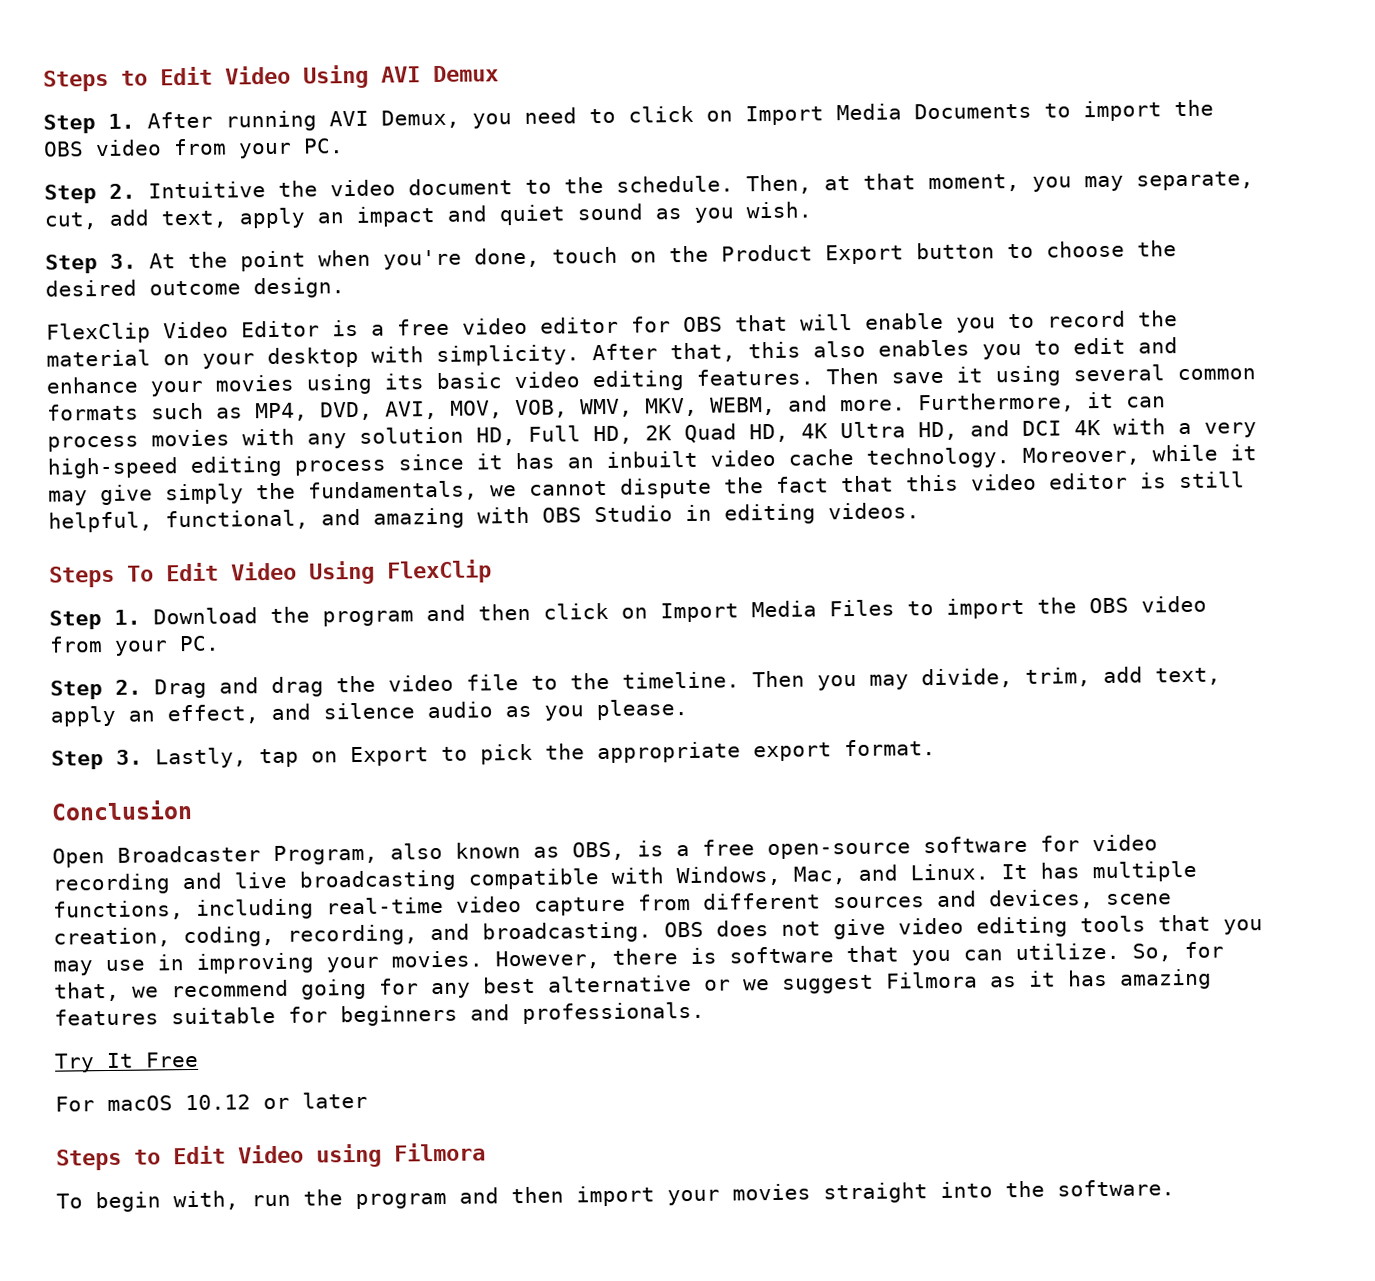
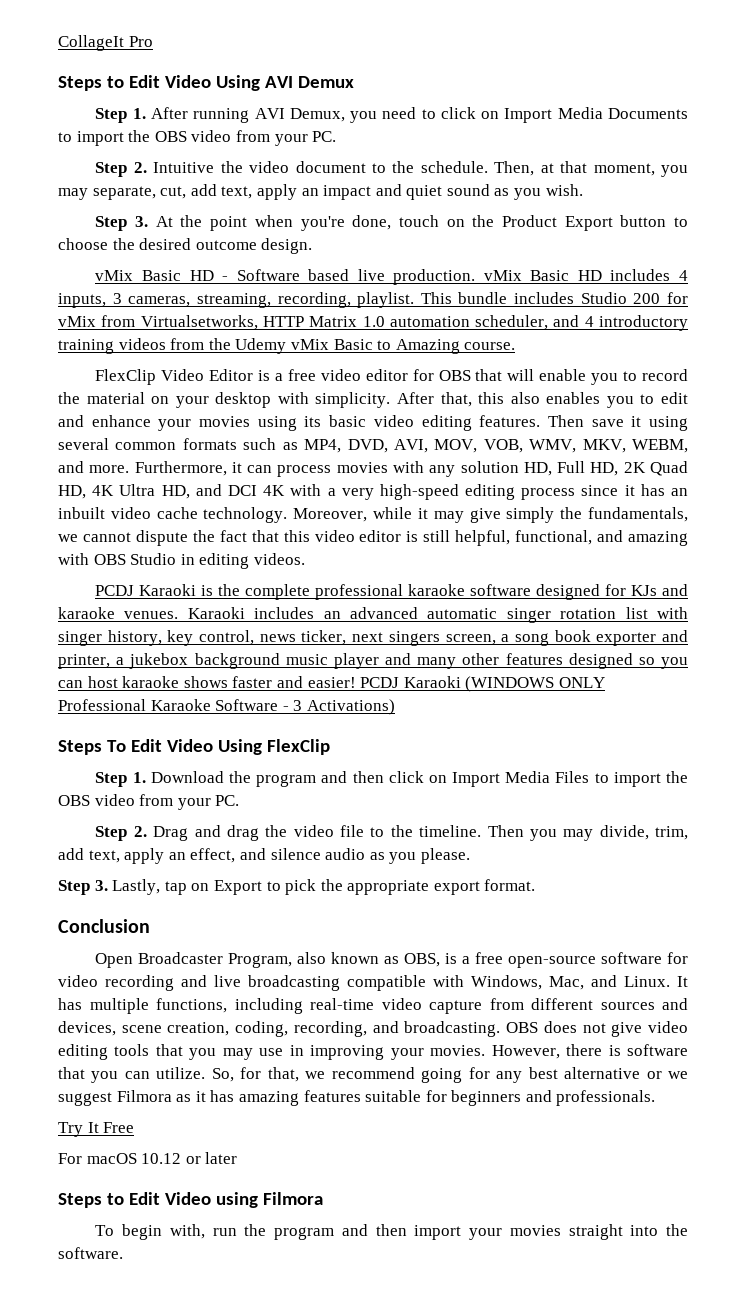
+ CollageIt Pro
+ vMix Basic HD - Software based live production. vMix Basic HD includes 4 inputs, 3 cameras, streaming, recording, playlist. This bundle includes Studio 200 for vMix from Virtualsetworks, HTTP Matrix 1.0 automation scheduler, and 4 introductory training videos from the Udemy vMix Basic to Amazing course.
+ PCDJ Karaoki is the complete professional karaoke software designed for KJs and karaoke venues. Karaoki includes an advanced automatic singer rotation list with singer history, key control, news ticker, next singers screen, a song book exporter and printer, a jukebox background music player and many other features designed so you can host karaoke shows faster and easier! PCDJ Karaoki (WINDOWS ONLY Professional Karaoke Software - 3 Activations)

